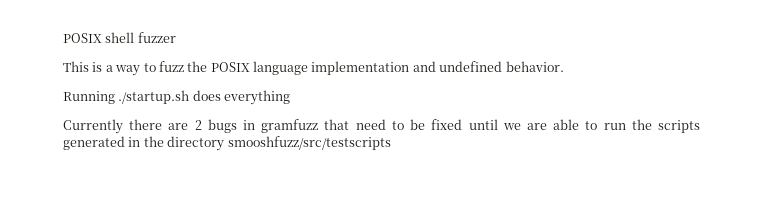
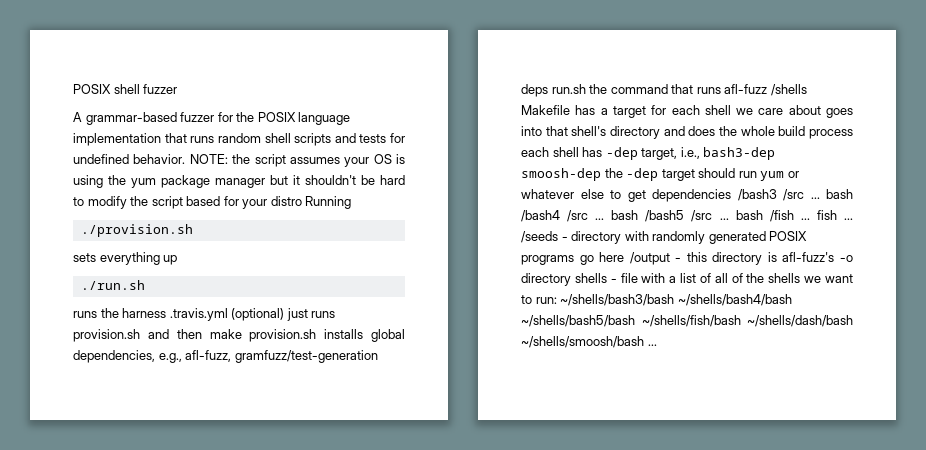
- This is a way to fuzz the POSIX language implementation and undefined behavior.
- Running ./startup.sh does everything
- Currently there are 2 bugs in gramfuzz that need to be fixed until we are able to run the scripts generated in the directory smooshfuzz/src/testscripts
+ A grammar-based fuzzer for the POSIX language implementation that runs random shell scripts and tests for undefined behavior. NOTE: the script assumes your OS is using the yum package manager but it shouldn't be hard to modify the script based for your distro Running
+ ./provision.sh
+ sets everything up
+ ./run.sh
+ runs the harness .travis.yml (optional) just runs provision.sh and then make provision.sh installs global dependencies, e.g., afl-fuzz, gramfuzz/test-generation deps run.sh the command that runs afl-fuzz /shells Makefile has a target for each shell we care about goes into that shell's directory and does the whole build process each shell has -dep target, i.e., bash3-dep smoosh-dep the -dep target should run yum or whatever else to get dependencies /bash3 /src ... bash /bash4 /src ... bash /bash5 /src ... bash /fish ... fish ... /seeds - directory with randomly generated POSIX programs go here /output - this directory is afl-fuzz's -o directory shells - file with a list of all of the shells we want to run: ~/shells/bash3/bash ~/shells/bash4/bash ~/shells/bash5/bash ~/shells/fish/bash ~/shells/dash/bash ~/shells/smoosh/bash ...

